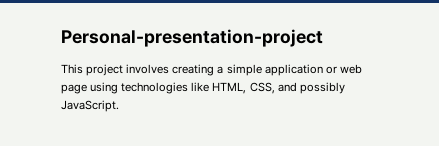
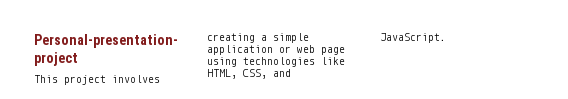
- This project involves creating a simple application or web page using technologies like HTML, CSS, and possibly JavaScript.
+ This project involves creating a simple application or web page using technologies like HTML, CSS, and JavaScript.

